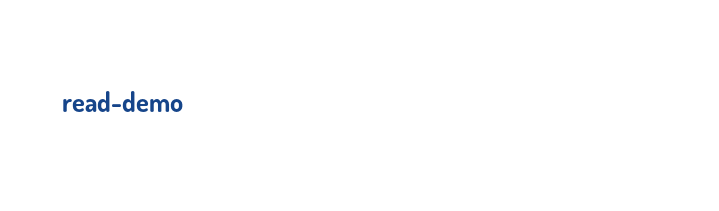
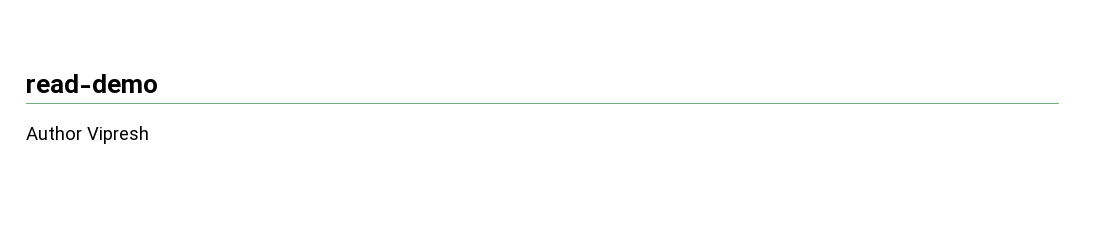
+ Author Vipresh

